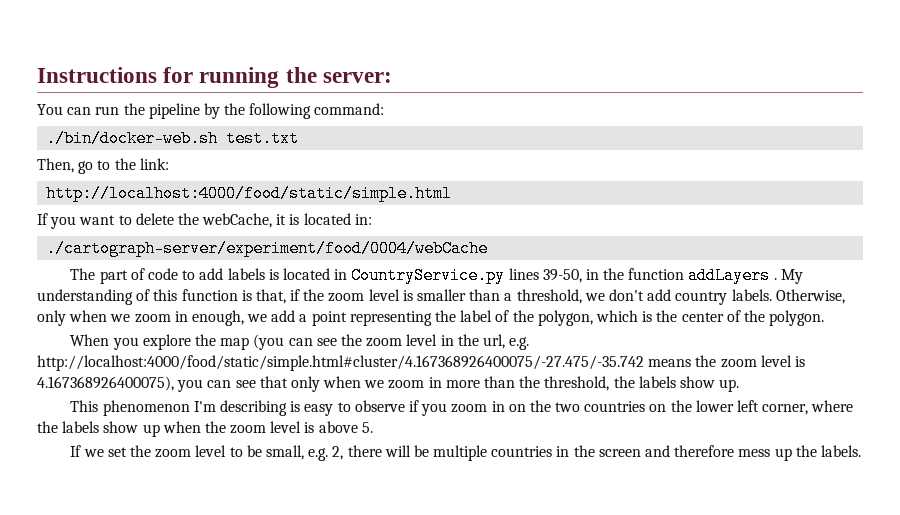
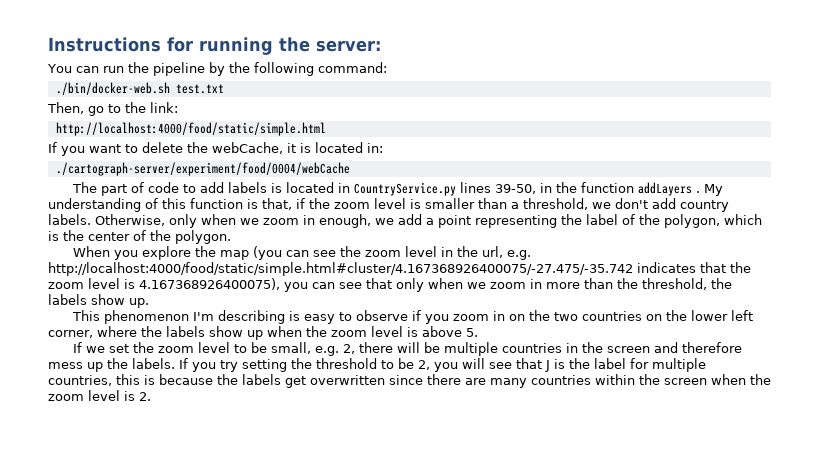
- When you explore the map (you can see the zoom level in the url, e.g. http://localhost:4000/food/static/simple.html#cluster/4.167368926400075/-27.475/-35.742 means the zoom level is 4.167368926400075), you can see that only when we zoom in more than the threshold, the labels show up.
+ When you explore the map (you can see the zoom level in the url, e.g. http://localhost:4000/food/static/simple.html#cluster/4.167368926400075/-27.475/-35.742 indicates that the zoom level is 4.167368926400075), you can see that only when we zoom in more than the threshold, the labels show up.
+ If you try setting the threshold to be 2, you will see that J is the label for multiple countries, this is because the labels get overwritten since there are many countries within the screen when the zoom level is 2.

